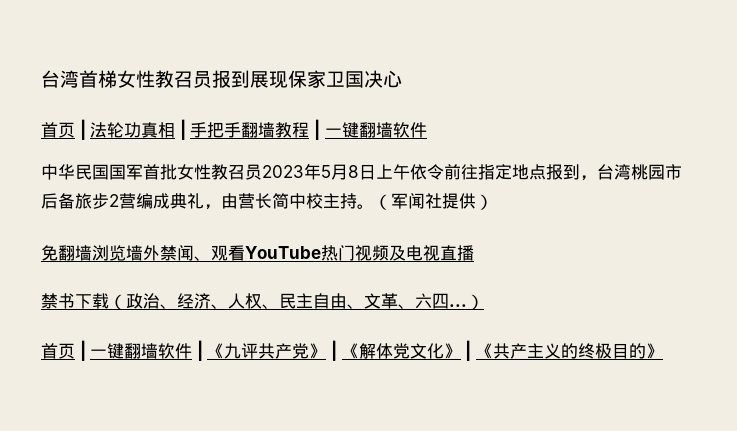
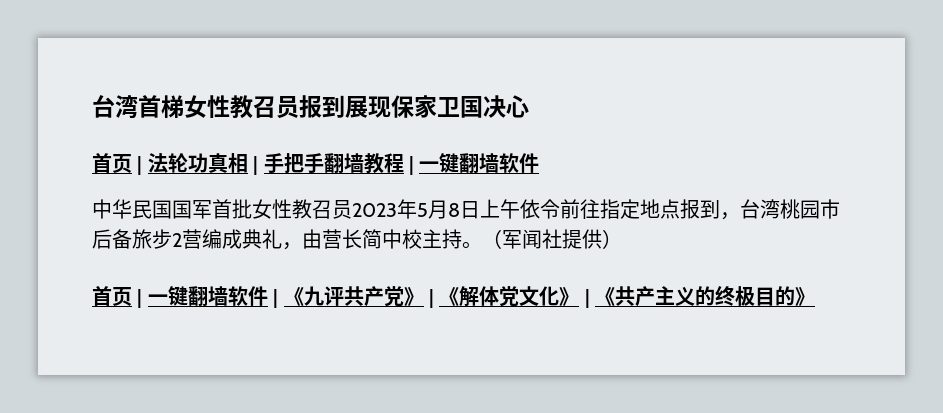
- 免翻墙浏览墙外禁闻、观看YouTube热门视频及电视直播
- 禁书下载（政治、经济、人权、民主自由、文革、六四...）

